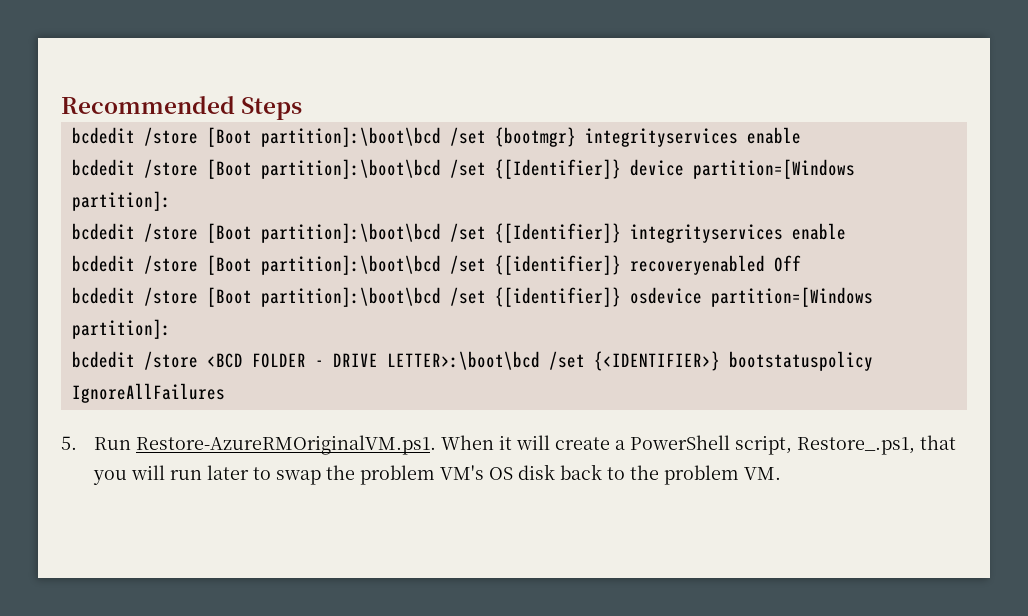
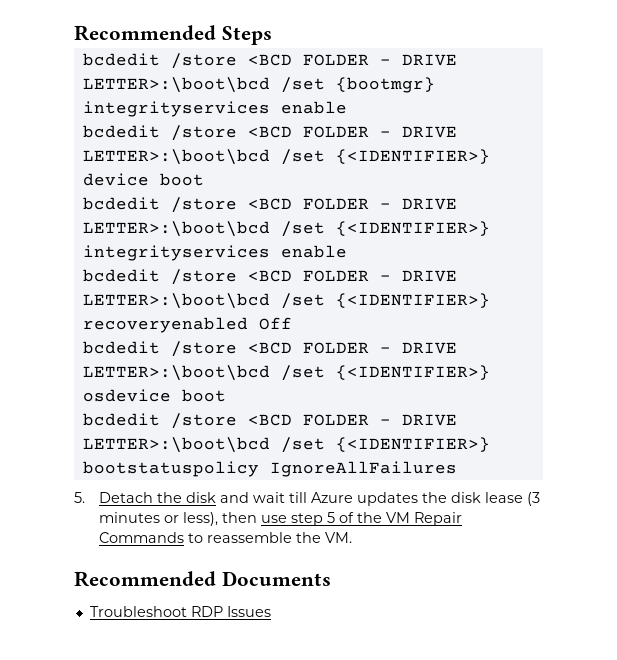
- bcdedit /store [Boot partition]:\boot\bcd /set {bootmgr} integrityservices enable
+ bcdedit /store <BCD FOLDER - DRIVE LETTER>:\boot\bcd /set {bootmgr} integrityservices enable
- bcdedit /store [Boot partition]:\boot\bcd /set {[Identifier]} device partition=[Windows partition]:
- bcdedit /store [Boot partition]:\boot\bcd /set {[Identifier]} integrityservices enable
- bcdedit /store [Boot partition]:\boot\bcd /set {[identifier]} recoveryenabled Off
- bcdedit /store [Boot partition]:\boot\bcd /set {[identifier]} osdevice partition=[Windows partition]:
+ bcdedit /store <BCD FOLDER - DRIVE LETTER>:\boot\bcd /set {<IDENTIFIER>} device boot
+ bcdedit /store <BCD FOLDER - DRIVE LETTER>:\boot\bcd /set {<IDENTIFIER>} integrityservices enable
+ bcdedit /store <BCD FOLDER - DRIVE LETTER>:\boot\bcd /set {<IDENTIFIER>} recoveryenabled Off
+ bcdedit /store <BCD FOLDER - DRIVE LETTER>:\boot\bcd /set {<IDENTIFIER>} osdevice boot
- 5. Run Restore-AzureRMOriginalVM.ps1. When it will create a PowerShell script, Restore_.ps1, that you will run later to swap the problem VM's OS disk back to the problem VM.
+ 5. Detach the disk and wait till Azure updates the disk lease (3 minutes or less), then use step 5 of the VM Repair Commands to reassemble the VM.
+ Recommended Documents
+ Troubleshoot RDP Issues

